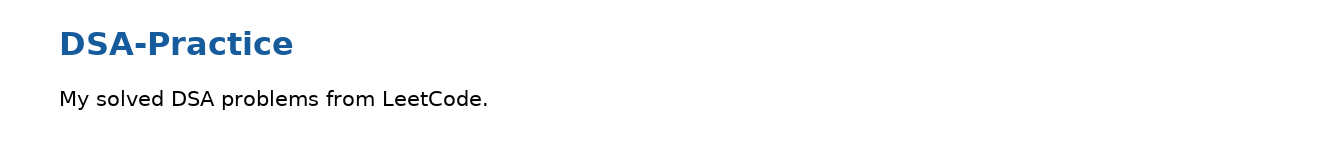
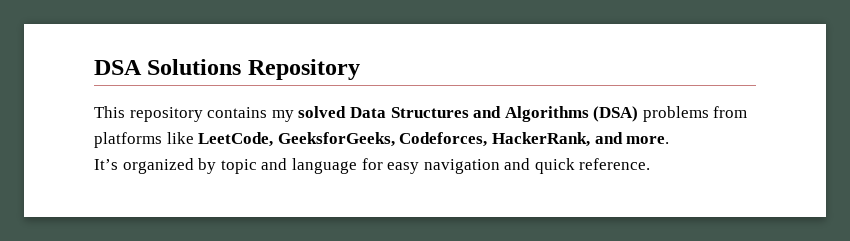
- DSA-Practice
- My solved DSA problems from LeetCode.
+ DSA Solutions Repository
+ This repository contains my solved Data Structures and Algorithms (DSA) problems from platforms like LeetCode, GeeksforGeeks, Codeforces, HackerRank, and more.
+ It’s organized by topic and language for easy navigation and quick reference.

